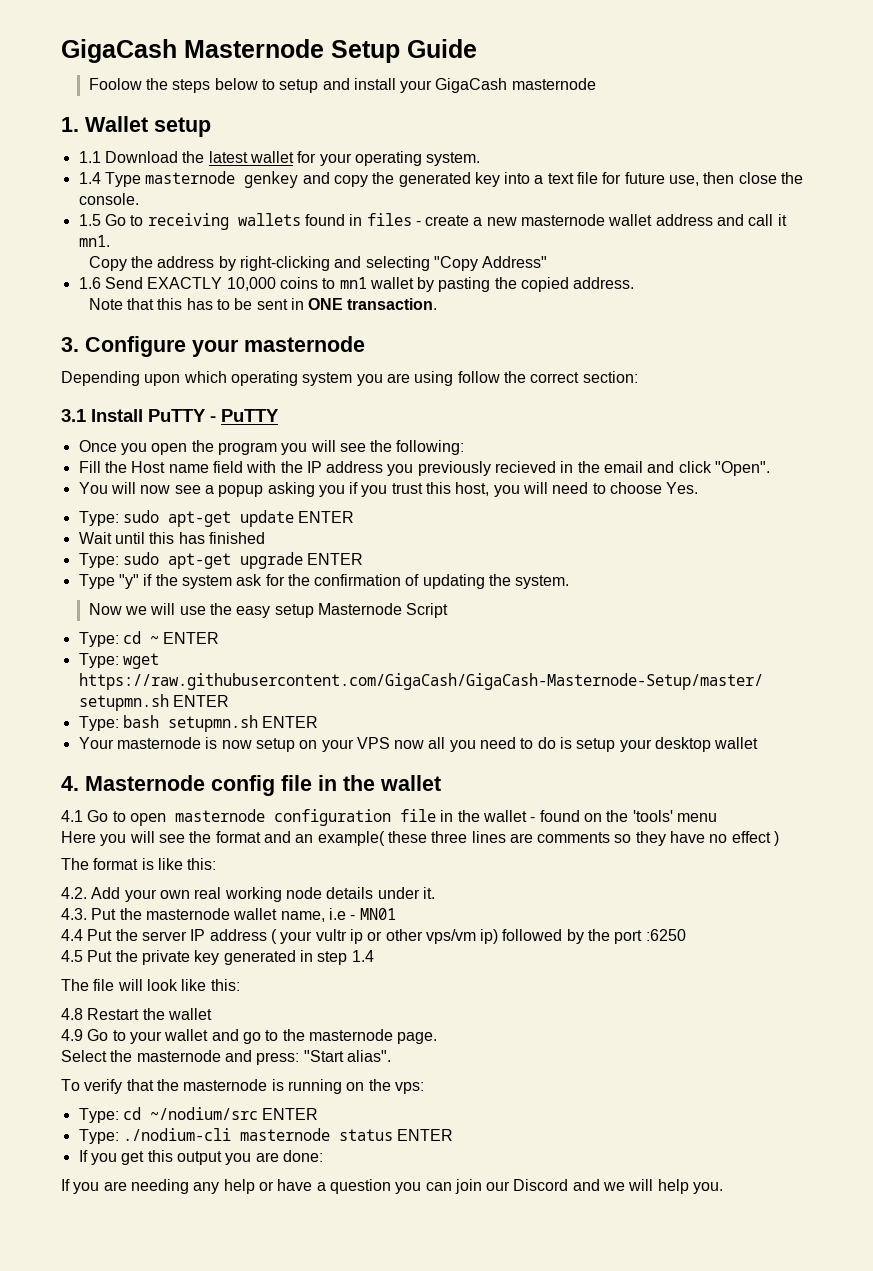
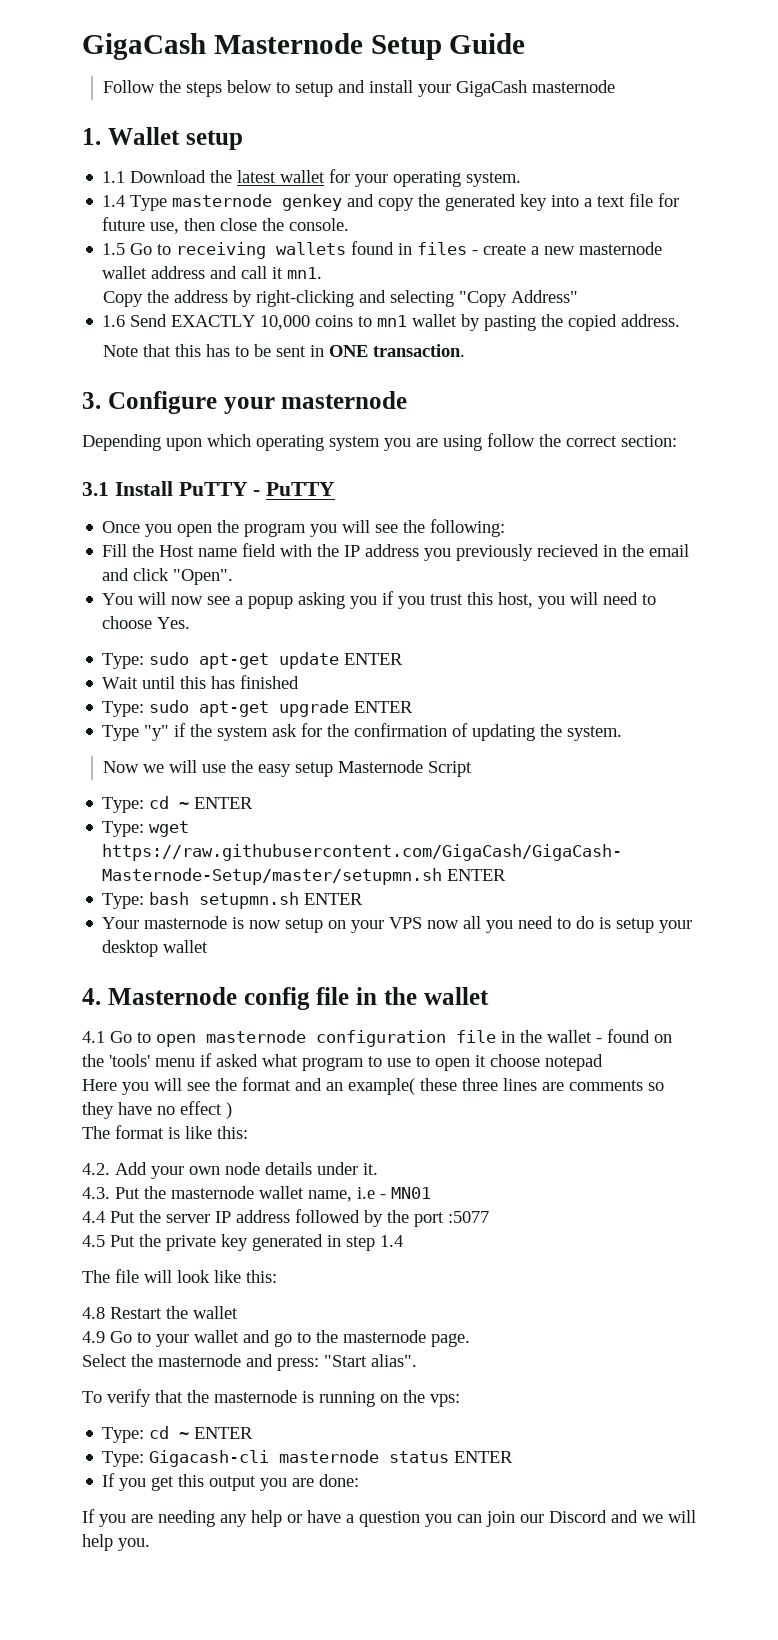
- Foolow the steps below to setup and install your GigaCash masternode
+ Follow the steps below to setup and install your GigaCash masternode
- 4.1 Go to open masternode configuration file in the wallet - found on the 'tools' menu
+ 4.1 Go to open masternode configuration file in the wallet - found on the 'tools' menu if asked what program to use to open it choose notepad
- 4.2. Add your own real working node details under it.
+ 4.2. Add your own node details under it.
- 4.4 Put the server IP address ( your vultr ip or other vps/vm ip) followed by the port :6250
+ 4.4 Put the server IP address followed by the port :5077
  To verify that the masternode is running on the vps:
- Type: cd ~/nodium/src ENTER
- Type: ./nodium-cli masternode status ENTER
+ Type: cd ~ ENTER
+ Type: Gigacash-cli masternode status ENTER

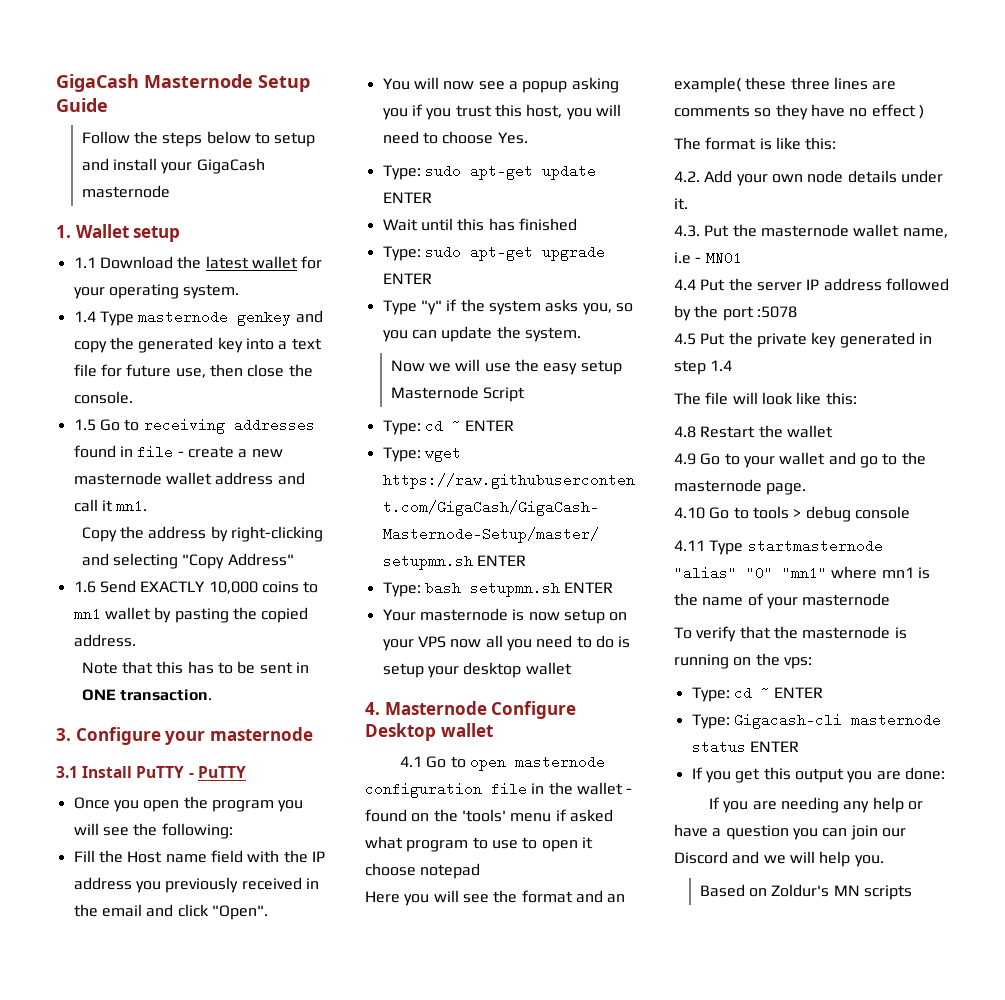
- 1.5 Go to receiving wallets found in files - create a new masternode wallet address and call it mn1.
+ 1.5 Go to receiving addresses found in file - create a new masternode wallet address and call it mn1.
- Depending upon which operating system you are using follow the correct section:
- Fill the Host name field with the IP address you previously recieved in the email and click "Open".
+ Fill the Host name field with the IP address you previously received in the email and click "Open".
- Type "y" if the system ask for the confirmation of updating the system.
+ Type "y" if the system asks you, so you can update the system.
- 4. Masternode config file in the wallet
+ 4. Masternode Configure Desktop wallet
- 4.4 Put the server IP address followed by the port :5077
+ 4.4 Put the server IP address followed by the port :5078
- Select the masternode and press: "Start alias".
+ 4.10 Go to tools > debug console
+ 4.11 Type startmasternode "alias" "0" "mn1" where mn1 is the name of your masternode
+ Based on Zoldur's MN scripts

